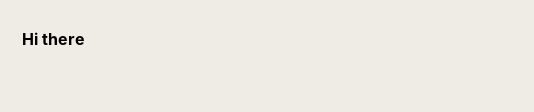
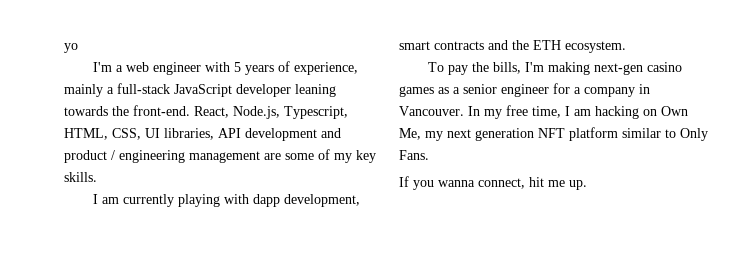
- Hi there
+ yo
+ I'm a web engineer with 5 years of experience, mainly a full-stack JavaScript developer leaning towards the front-end. React, Node.js, Typescript, HTML, CSS, UI libraries, API development and product / engineering management are some of my key skills.
+ I am currently playing with dapp development, smart contracts and the ETH ecosystem.
+ To pay the bills, I'm making next-gen casino games as a senior engineer for a company in Vancouver. In my free time, I am hacking on Own Me, my next generation NFT platform similar to Only Fans.
+ If you wanna connect, hit me up.

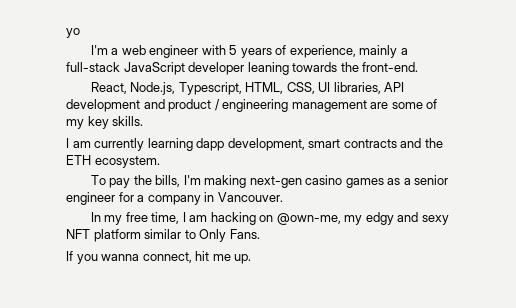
- I'm a web engineer with 5 years of experience, mainly a full-stack JavaScript developer leaning towards the front-end. React, Node.js, Typescript, HTML, CSS, UI libraries, API development and product / engineering management are some of my key skills.
+ I'm a web engineer with 5 years of experience, mainly a full-stack JavaScript developer leaning towards the front-end.
+ React, Node.js, Typescript, HTML, CSS, UI libraries, API development and product / engineering management are some of my key skills.
- I am currently playing with dapp development, smart contracts and the ETH ecosystem.
+ I am currently learning dapp development, smart contracts and the ETH ecosystem.
- To pay the bills, I'm making next-gen casino games as a senior engineer for a company in Vancouver. In my free time, I am hacking on Own Me, my next generation NFT platform similar to Only Fans.
+ To pay the bills, I'm making next-gen casino games as a senior engineer for a company in Vancouver.
+ In my free time, I am hacking on @own-me, my edgy and sexy NFT platform similar to Only Fans.

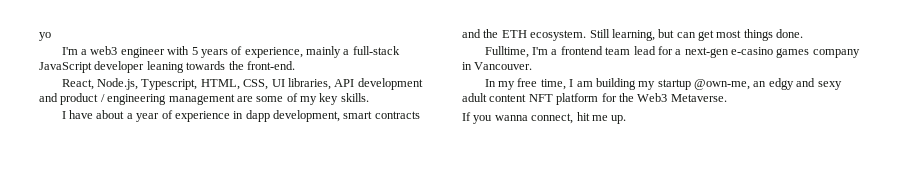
- I'm a web engineer with 5 years of experience, mainly a full-stack JavaScript developer leaning towards the front-end.
+ I'm a web3 engineer with 5 years of experience, mainly a full-stack JavaScript developer leaning towards the front-end.
- I am currently learning dapp development, smart contracts and the ETH ecosystem.
- To pay the bills, I'm making next-gen casino games as a senior engineer for a company in Vancouver.
+ I have about a year of experience in dapp development, smart contracts and the ETH ecosystem. Still learning, but can get most things done.
+ Fulltime, I'm a frontend team lead for a next-gen e-casino games company in Vancouver.
- In my free time, I am hacking on @own-me, my edgy and sexy NFT platform similar to Only Fans.
+ In my free time, I am building my startup @own-me, an edgy and sexy adult content NFT platform for the Web3 Metaverse.

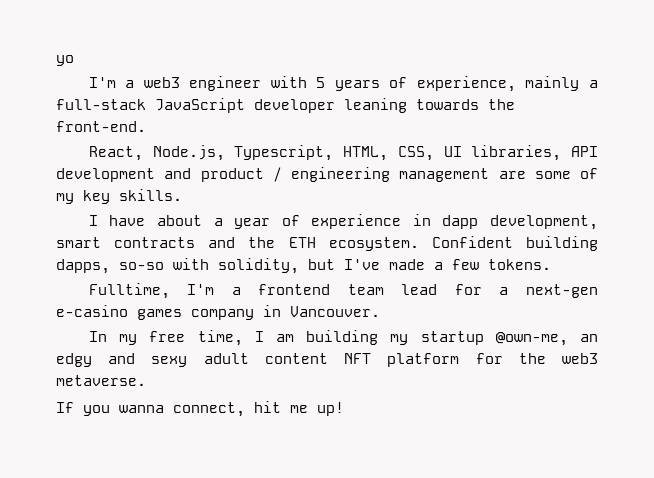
- Still learning, but can get most things done.
+ Confident building dapps, so-so with solidity, but I've made a few tokens.
- In my free time, I am building my startup @own-me, an edgy and sexy adult content NFT platform for the Web3 Metaverse.
+ In my free time, I am building my startup @own-me, an edgy and sexy adult content NFT platform for the web3 metaverse.
- If you wanna connect, hit me up.
+ If you wanna connect, hit me up!

